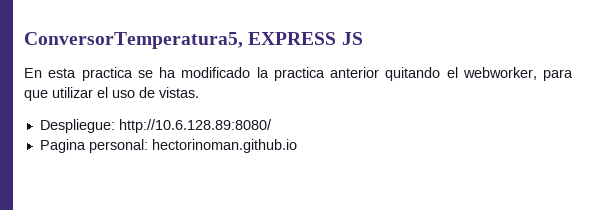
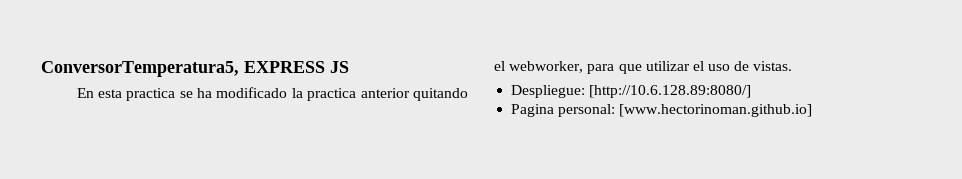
- Despliegue: http://10.6.128.89:8080/
+ Despliegue: [http://10.6.128.89:8080/]
- Pagina personal: hectorinoman.github.io
+ Pagina personal: [www.hectorinoman.github.io]

